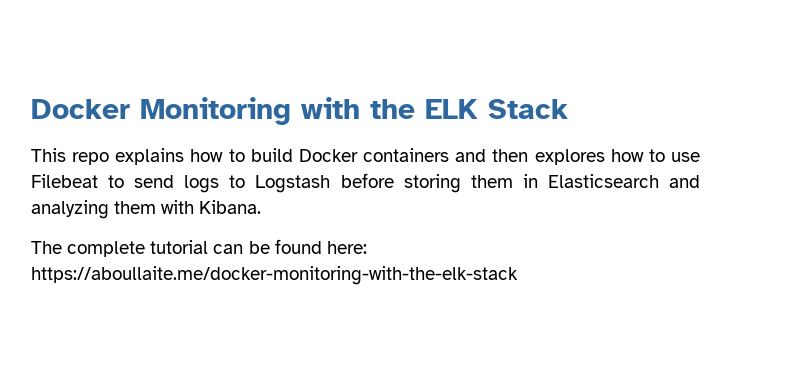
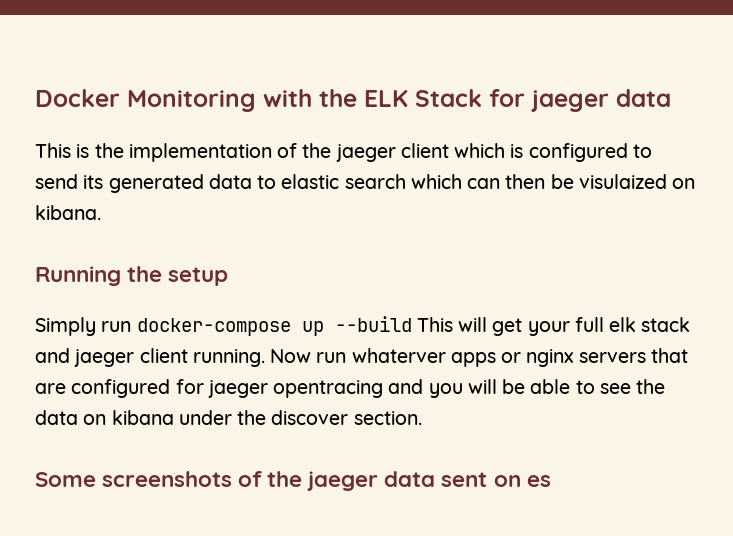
- Docker Monitoring with the ELK Stack
- This repo explains how to build Docker containers and then explores how to use Filebeat to send logs to Logstash before storing them in Elasticsearch and analyzing them with Kibana.
- The complete tutorial can be found here: https://aboullaite.me/docker-monitoring-with-the-elk-stack
+ Docker Monitoring with the ELK Stack for jaeger data
+ This is the implementation of the jaeger client which is configured to send its generated data to elastic search which can then be visulaized on kibana.
+ Running the setup
+ Simply run docker-compose up --build This will get your full elk stack and jaeger client running. Now run whaterver apps or nginx servers that are configured for jaeger opentracing and you will be able to see the data on kibana under the discover section.
+ Some screenshots of the jaeger data sent on es

